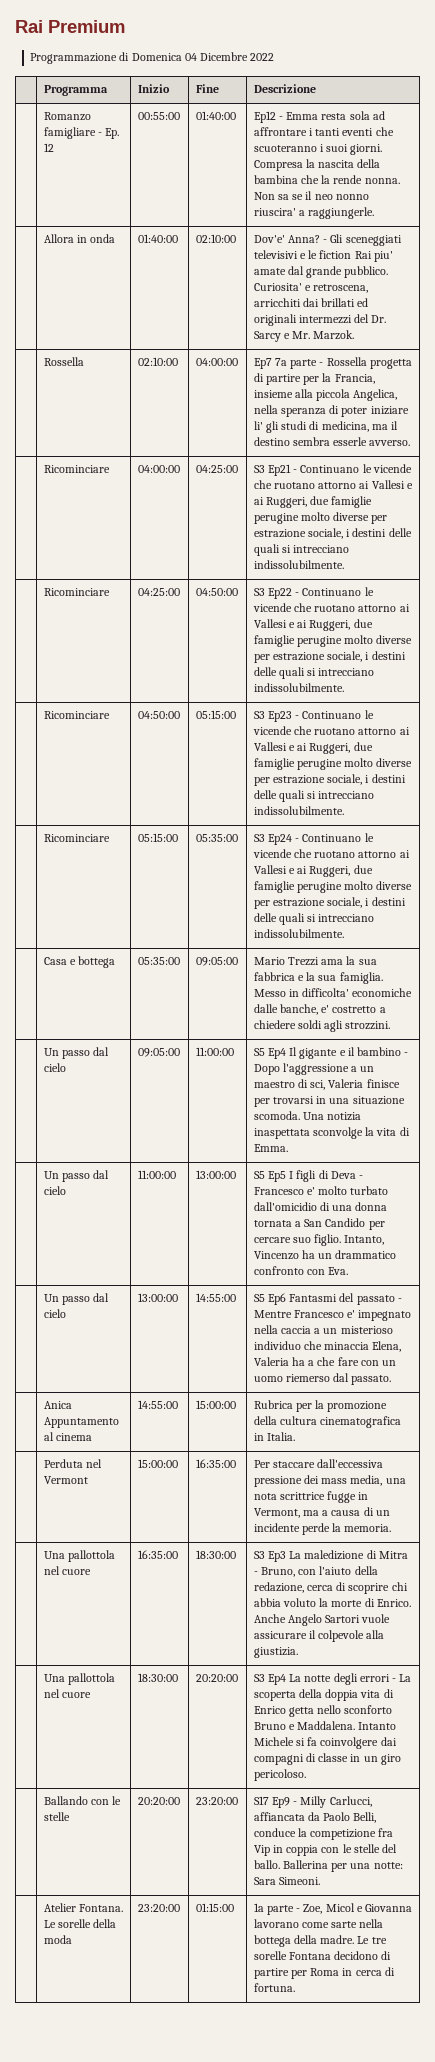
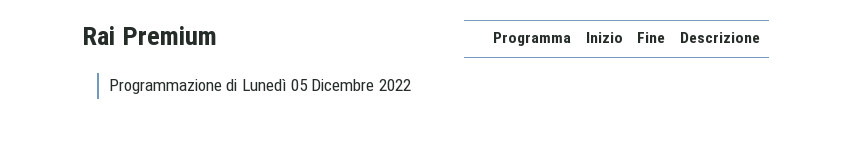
- Programmazione di Domenica 04 Dicembre 2022
+ Programmazione di Lunedì 05 Dicembre 2022
- | Romanzo famigliare - Ep. 12 | 00:55:00 | 01:40:00 | Ep12 - Emma resta sola ad affrontare i tanti eventi che scuoteranno i suoi giorni. Compresa la nascita della bambina che la rende nonna. Non sa se il neo nonno riuscira' a raggiungerle.
- | Allora in onda | 01:40:00 | 02:10:00 | Dov'e' Anna? - Gli sceneggiati televisivi e le fiction Rai piu' amate dal grande pubblico. Curiosita' e retroscena, arricchiti dai brillati ed originali intermezzi del Dr. Sarcy e Mr. Marzok.
- | Rossella | 02:10:00 | 04:00:00 | Ep7 7a parte - Rossella progetta di partire per la Francia, insieme alla piccola Angelica, nella speranza di poter iniziare li' gli studi di medicina, ma il destino sembra esserle avverso.
- | Ricominciare | 04:00:00 | 04:25:00 | S3 Ep21 - Continuano le vicende che ruotano attorno ai Vallesi e ai Ruggeri, due famiglie perugine molto diverse per estrazione sociale, i destini delle quali si intrecciano indissolubilmente.
- | Ricominciare | 04:25:00 | 04:50:00 | S3 Ep22 - Continuano le vicende che ruotano attorno ai Vallesi e ai Ruggeri, due famiglie perugine molto diverse per estrazione sociale, i destini delle quali si intrecciano indissolubilmente.
- | Ricominciare | 04:50:00 | 05:15:00 | S3 Ep23 - Continuano le vicende che ruotano attorno ai Vallesi e ai Ruggeri, due famiglie perugine molto diverse per estrazione sociale, i destini delle quali si intrecciano indissolubilmente.
- | Ricominciare | 05:15:00 | 05:35:00 | S3 Ep24 - Continuano le vicende che ruotano attorno ai Vallesi e ai Ruggeri, due famiglie perugine molto diverse per estrazione sociale, i destini delle quali si intrecciano indissolubilmente.
- | Casa e bottega | 05:35:00 | 09:05:00 | Mario Trezzi ama la sua fabbrica e la sua famiglia. Messo in difficolta' economiche dalle banche, e' costretto a chiedere soldi agli strozzini.
- | Un passo dal cielo | 09:05:00 | 11:00:00 | S5 Ep4 Il gigante e il bambino - Dopo l'aggressione a un maestro di sci, Valeria finisce per trovarsi in una situazione scomoda. Una notizia inaspettata sconvolge la vita di Emma.
- | Un passo dal cielo | 11:00:00 | 13:00:00 | S5 Ep5 I figli di Deva - Francesco e' molto turbato dall'omicidio di una donna tornata a San Candido per cercare suo figlio. Intanto, Vincenzo ha un drammatico confronto con Eva.
- | Un passo dal cielo | 13:00:00 | 14:55:00 | S5 Ep6 Fantasmi del passato - Mentre Francesco e' impegnato nella caccia a un misterioso individuo che minaccia Elena, Valeria ha a che fare con un uomo riemerso dal passato.
- | Anica Appuntamento al cinema | 14:55:00 | 15:00:00 | Rubrica per la promozione della cultura cinematografica in Italia.
- | Perduta nel Vermont | 15:00:00 | 16:35:00 | Per staccare dall'eccessiva pressione dei mass media, una nota scrittrice fugge in Vermont, ma a causa di un incidente perde la memoria.
- | Una pallottola nel cuore | 16:35:00 | 18:30:00 | S3 Ep3 La maledizione di Mitra - Bruno, con l'aiuto della redazione, cerca di scoprire chi abbia voluto la morte di Enrico. Anche Angelo Sartori vuole assicurare il colpevole alla giustizia.
- | Una pallottola nel cuore | 18:30:00 | 20:20:00 | S3 Ep4 La notte degli errori - La scoperta della doppia vita di Enrico getta nello sconforto Bruno e Maddalena. Intanto Michele si fa coinvolgere dai compagni di classe in un giro pericoloso.
- | Ballando con le stelle | 20:20:00 | 23:20:00 | S17 Ep9 - Milly Carlucci, affiancata da Paolo Belli, conduce la competizione fra Vip in coppia con le stelle del ballo. Ballerina per una notte: Sara Simeoni.
- | Atelier Fontana. Le sorelle della moda | 23:20:00 | 01:15:00 | 1a parte - Zoe, Micol e Giovanna lavorano come sarte nella bottega della madre. Le tre sorelle Fontana decidono di partire per Roma in cerca di fortuna.

